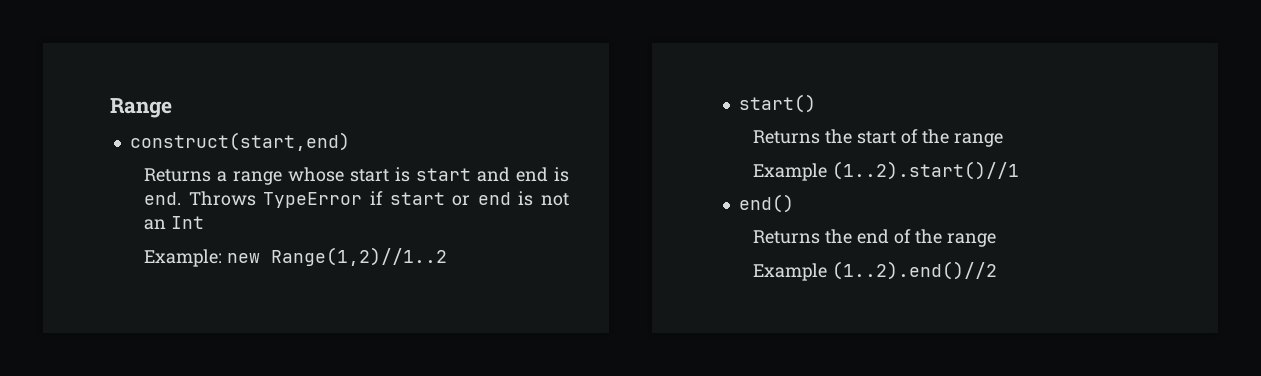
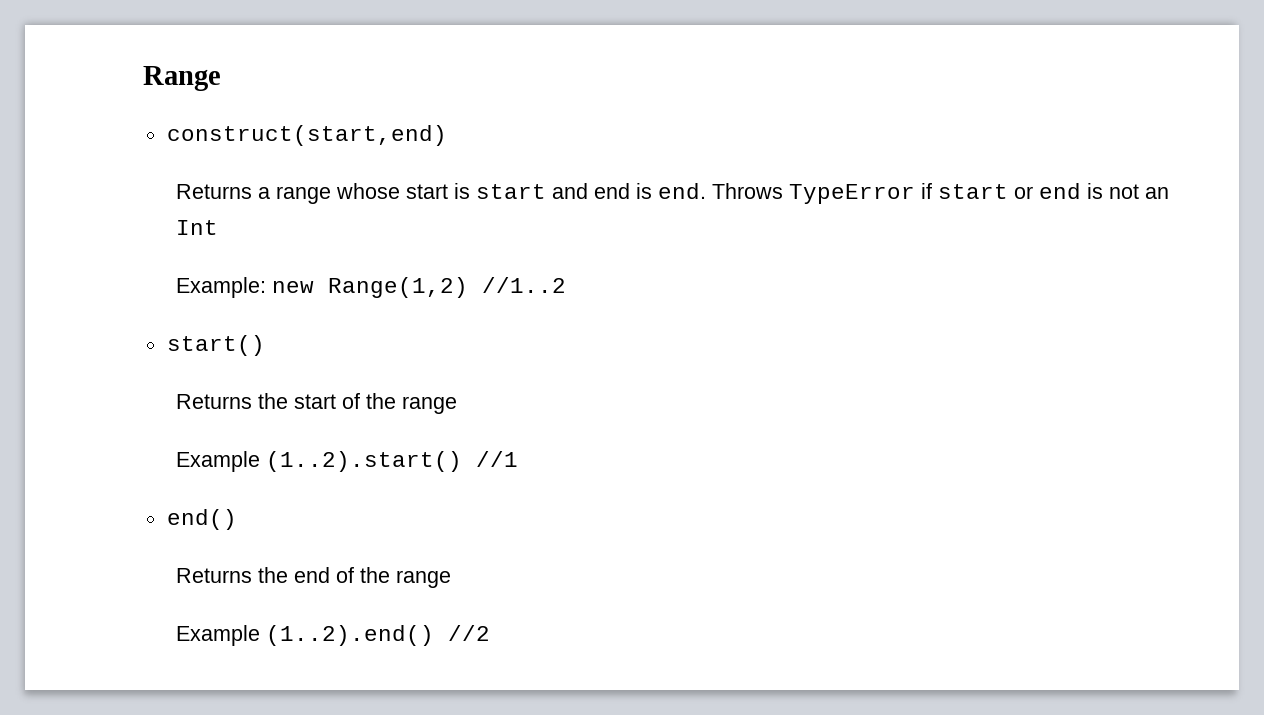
- Example: new Range(1,2)//1..2
+ Example: new Range(1,2) //1..2
- Example (1..2).start()//1
+ Example (1..2).start() //1
- Example (1..2).end()//2
+ Example (1..2).end() //2

